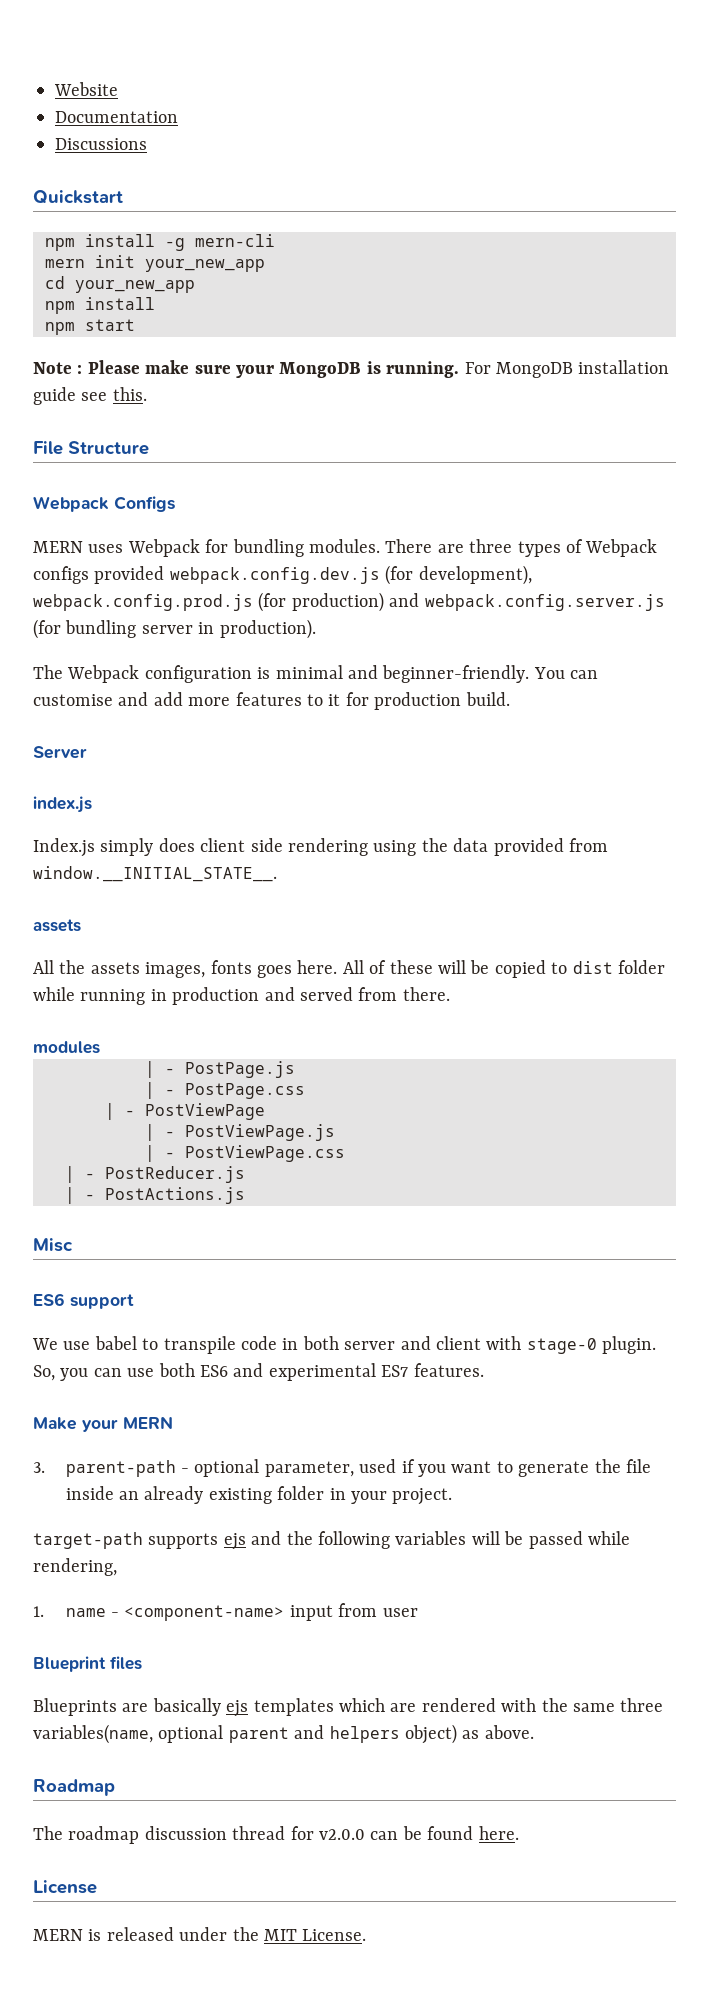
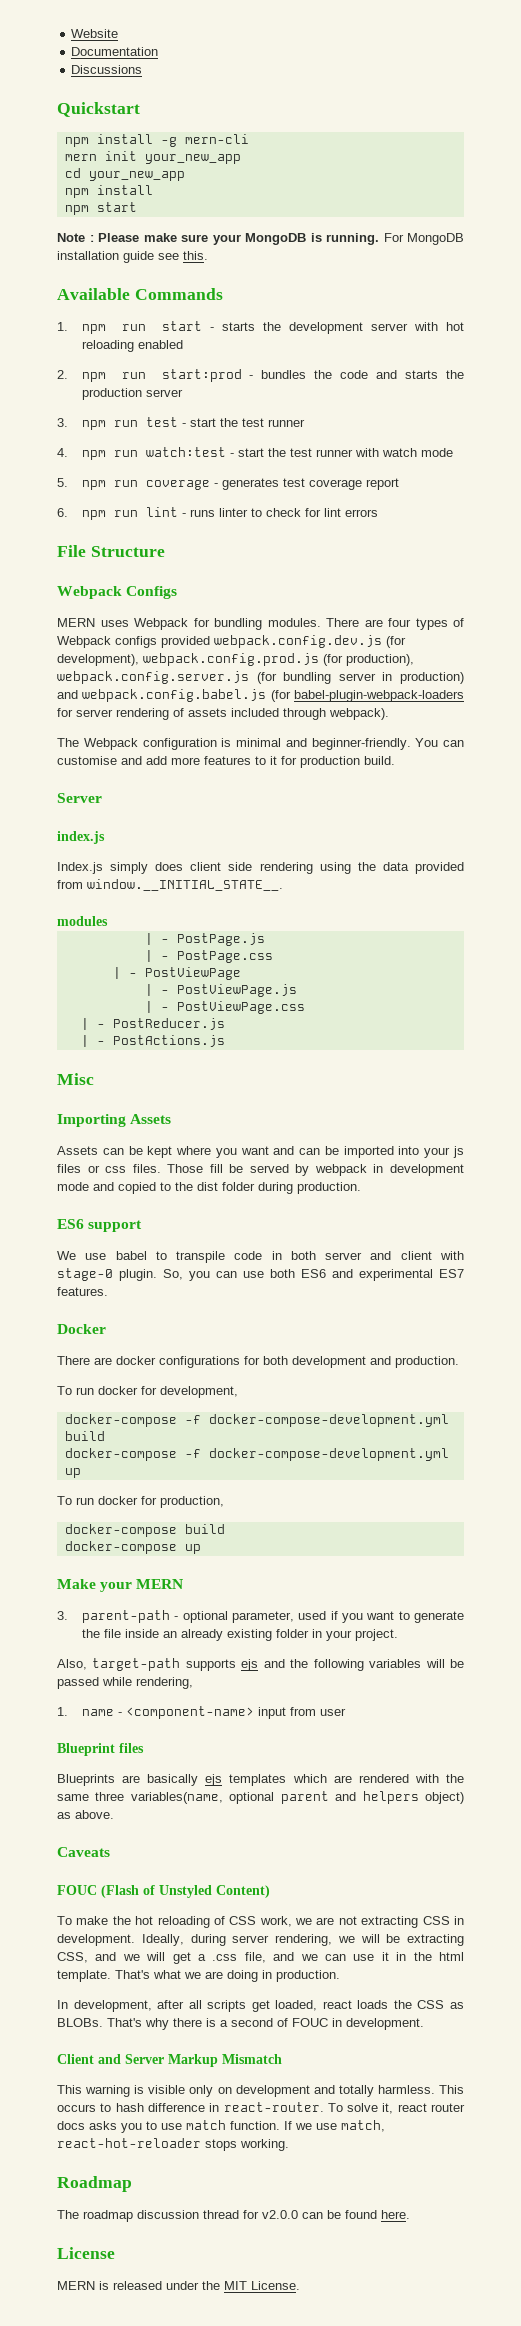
+ Available Commands
+ 1. npm run start - starts the development server with hot reloading enabled
+ 2. npm run start:prod - bundles the code and starts the production server
+ 3. npm run test - start the test runner
+ 4. npm run watch:test - start the test runner with watch mode
+ 5. npm run coverage - generates test coverage report
+ 6. npm run lint - runs linter to check for lint errors
- There are three types of Webpack configs provided webpack.config.dev.js (for development), webpack.config.prod.js (for production) and webpack.config.server.js (for bundling server in production).
+ There are four types of Webpack configs provided webpack.config.dev.js (for development), webpack.config.prod.js (for production), webpack.config.server.js (for bundling server in production) and webpack.config.babel.js (for babel-plugin-webpack-loaders for server rendering of assets included through webpack).
  Index.js simply does client side rendering using the data provided from window.__INITIAL_STATE__.
- assets
- All the assets images, fonts goes here. All of these will be copied to dist folder while running in production and served from there.
+ Importing Assets
+ Assets can be kept where you want and can be imported into your js files or css files. Those fill be served by webpack in development mode and copied to the dist folder during production.
+ Docker
+ There are docker configurations for both development and production.
+ To run docker for development,
+ docker-compose -f docker-compose-development.yml build
+ docker-compose -f docker-compose-development.yml up
+ To run docker for production,
+ docker-compose build
+ docker-compose up
- target-path supports ejs and the following variables will be passed while rendering,
+ Also, target-path supports ejs and the following variables will be passed while rendering,
+ Caveats
+ FOUC (Flash of Unstyled Content)
+ To make the hot reloading of CSS work, we are not extracting CSS in development. Ideally, during server rendering, we will be extracting CSS, and we will get a .css file, and we can use it in the html template. That's what we are doing in production.
+ In development, after all scripts get loaded, react loads the CSS as BLOBs. That's why there is a second of FOUC in development.
+ Client and Server Markup Mismatch
+ This warning is visible only on development and totally harmless. This occurs to hash difference in react-router. To solve it, react router docs asks you to use match function. If we use match, react-hot-reloader stops working.

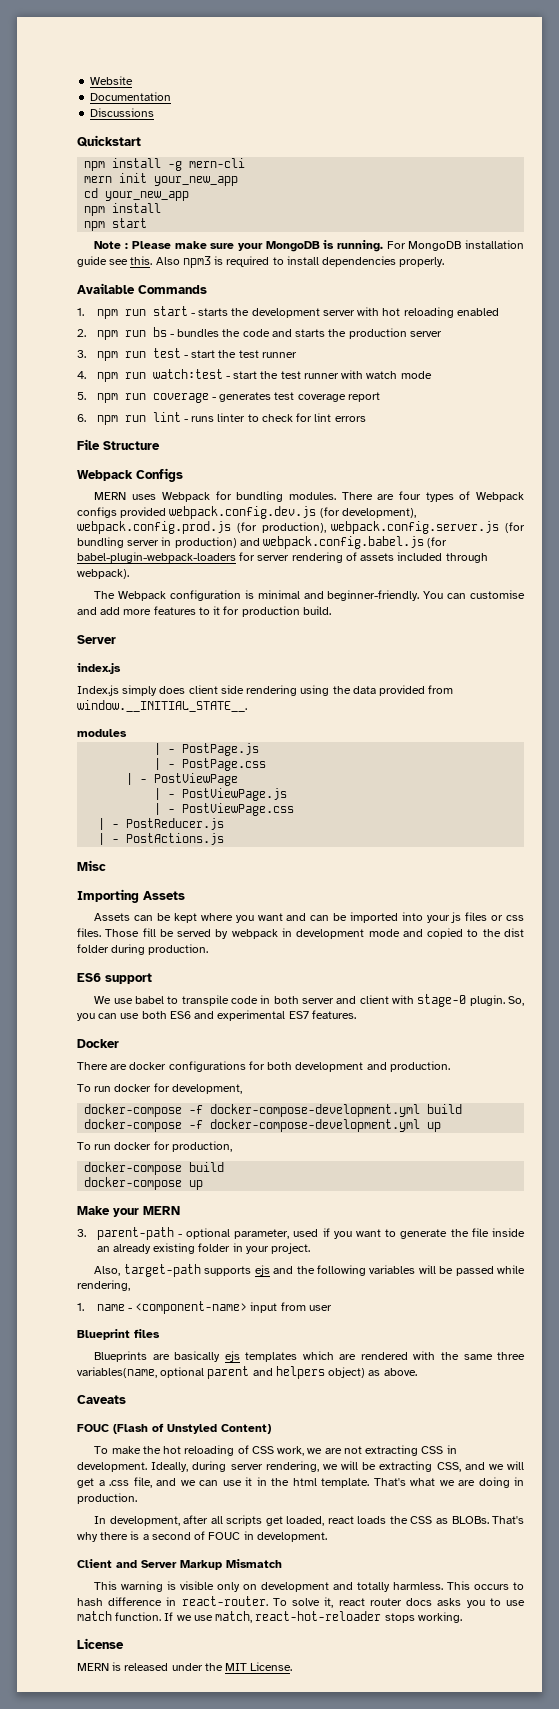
+ Also npm3 is required to install dependencies properly.
- 2. npm run start:prod - bundles the code and starts the production server
+ 2. npm run bs - bundles the code and starts the production server
- Roadmap
- The roadmap discussion thread for v2.0.0 can be found here.

